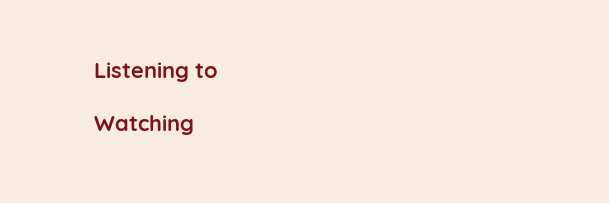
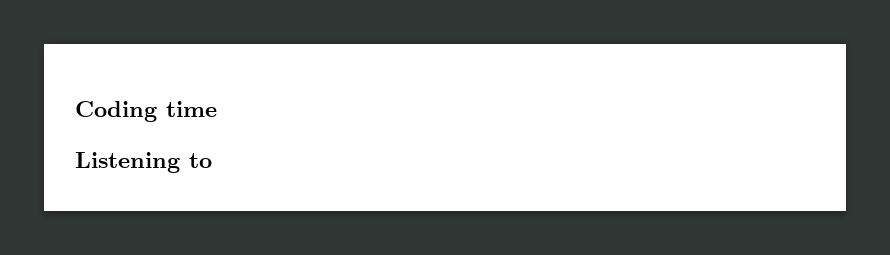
+ Coding time
- Watching

